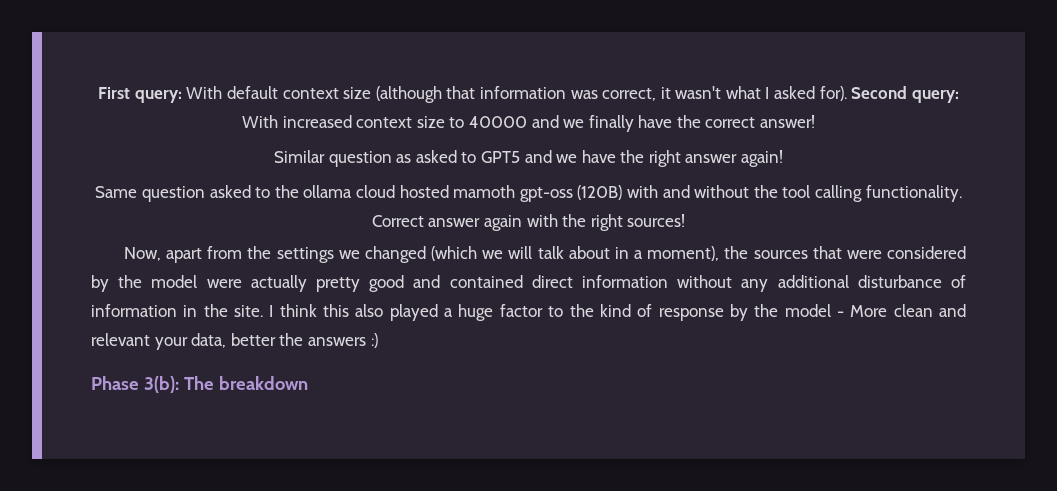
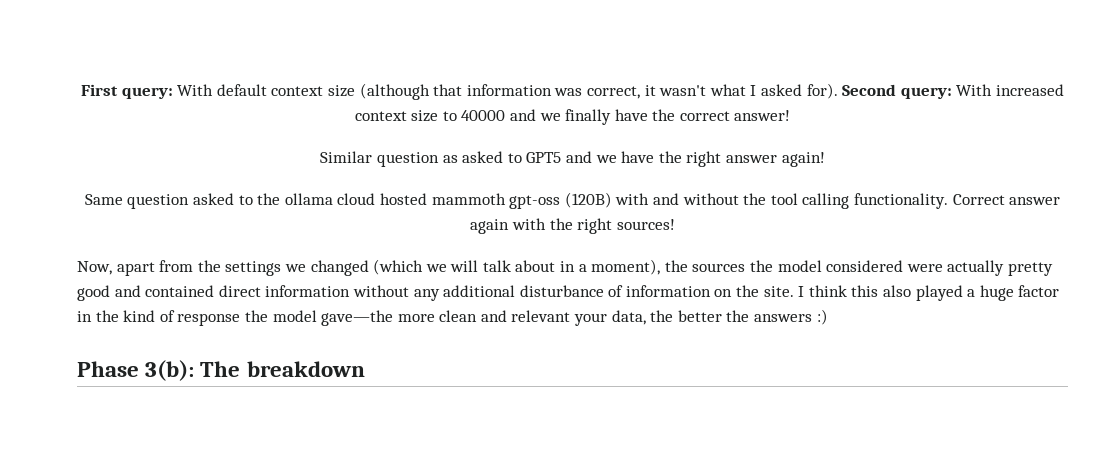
- Same question asked to the ollama cloud hosted mamoth gpt-oss (120B) with and without the tool calling functionality.
+ Same question asked to the ollama cloud hosted mammoth gpt-oss (120B) with and without the tool calling functionality.
- Now, apart from the settings we changed (which we will talk about in a moment), the sources that were considered by the model were actually pretty good and contained direct information without any additional disturbance of information in the site.
+ Now, apart from the settings we changed (which we will talk about in a moment), the sources the model considered were actually pretty good and contained direct information without any additional disturbance of information on the site.
- I think this also played a huge factor to the kind of response by the model - More clean and relevant your data, better the answers :)
+ I think this also played a huge factor in the kind of response the model gave—the more clean and relevant your data, the better the answers :)

